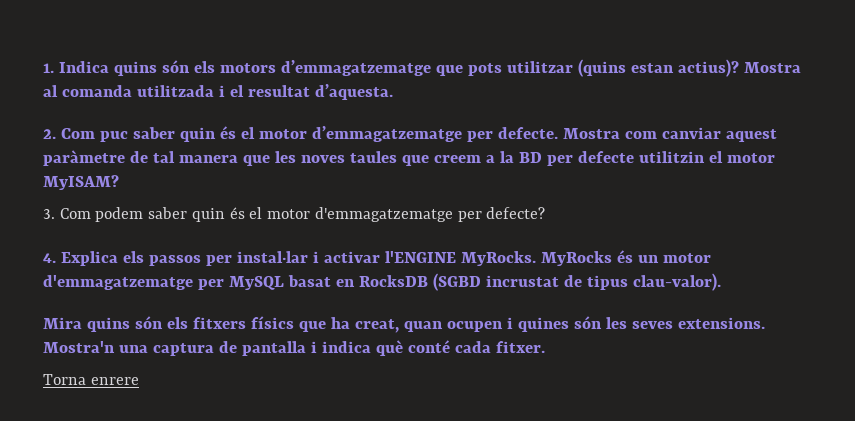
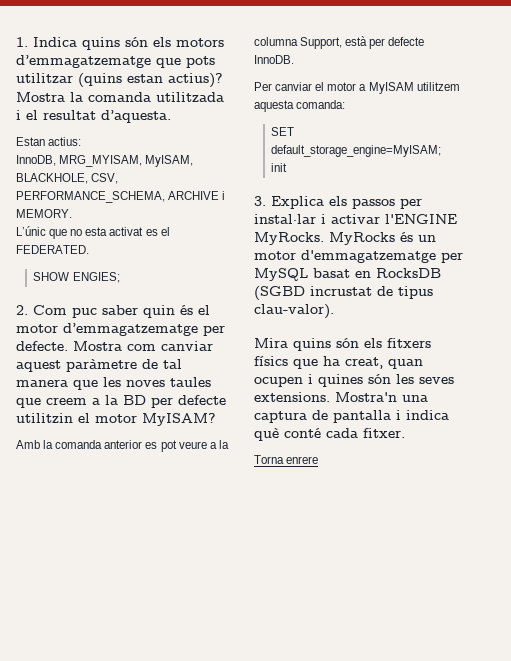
- Mostra al comanda utilitzada i el resultat d’aquesta.
+ Mostra la comanda utilitzada i el resultat d’aquesta.
+ Estan actius:
+ InnoDB, MRG_MYISAM, MyISAM, BLACKHOLE, CSV, PERFORMANCE_SCHEMA, ARCHIVE i MEMORY.
+ L’únic que no esta activat es el FEDERATED.
+ SHOW ENGIES;
- 3. Com podem saber quin és el motor d'emmagatzematge per defecte?
- 4. Explica els passos per instal·lar i activar l'ENGINE MyRocks.
+ Amb la comanda anterior es pot veure a la columna Support, està per defecte InnoDB.
+ Per canviar el motor a MyISAM utilitzem aquesta comanda:
+ SET default_storage_engine=MyISAM;
+ init
+ 3. Explica els passos per instal·lar i activar l'ENGINE MyRocks.

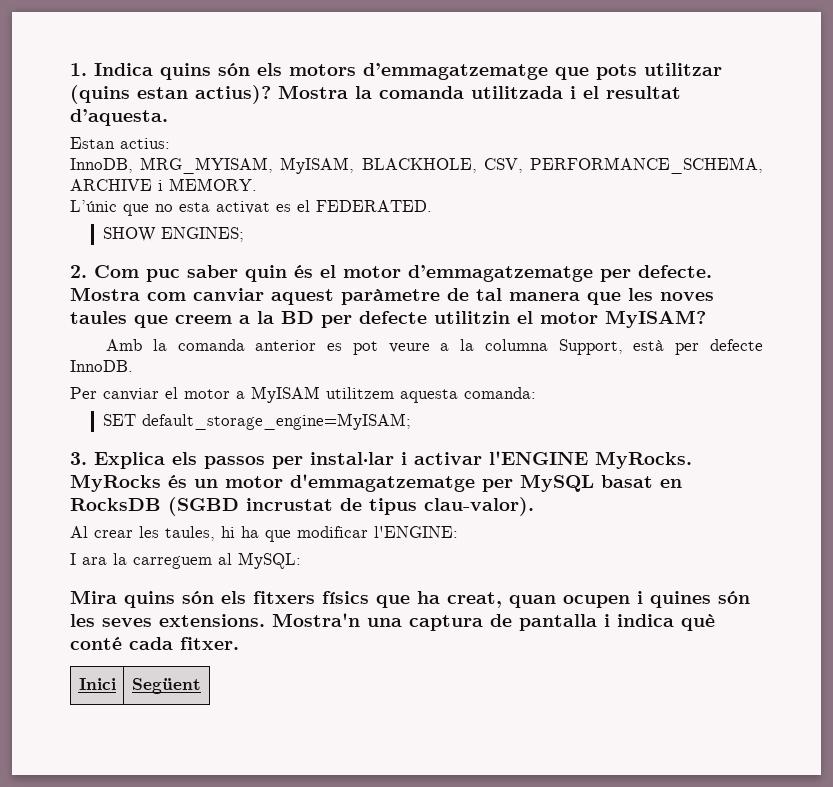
- SHOW ENGIES;
+ SHOW ENGINES;
- init
+ Al crear les taules, hi ha que modificar l'ENGINE:
+ I ara la carreguem al MySQL:
- Torna enrere
+ Inici | Següent

